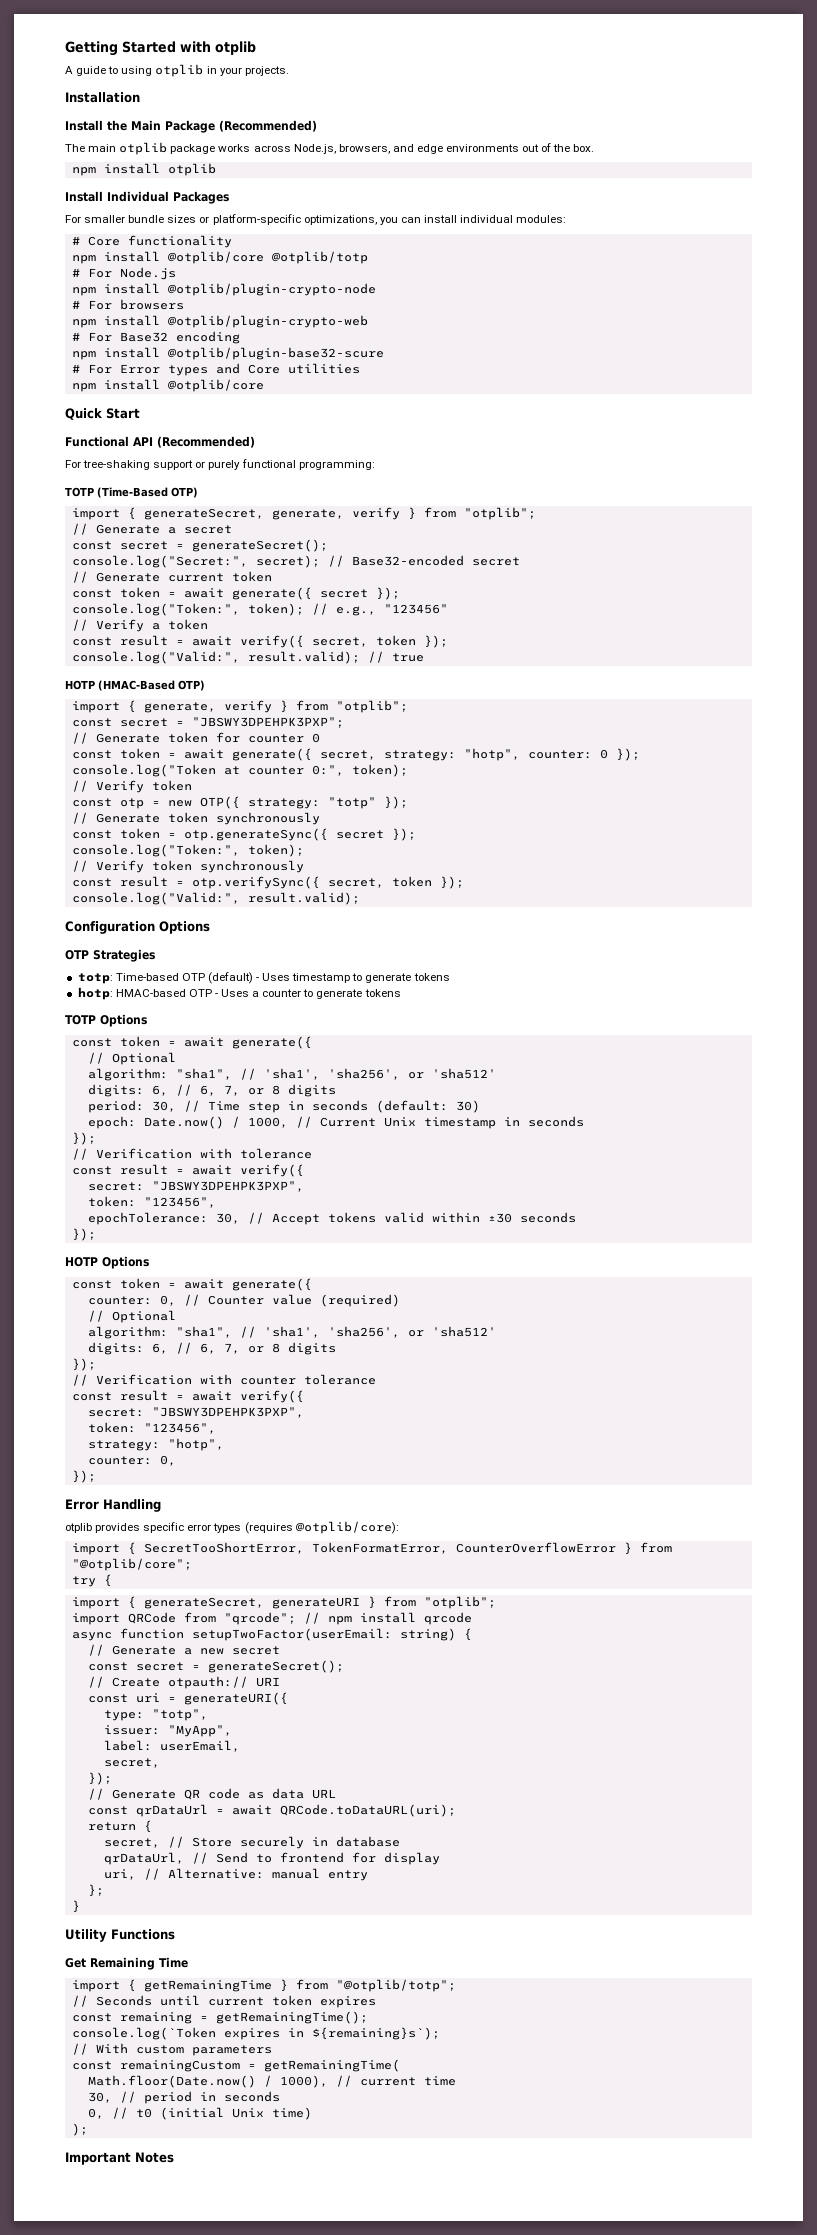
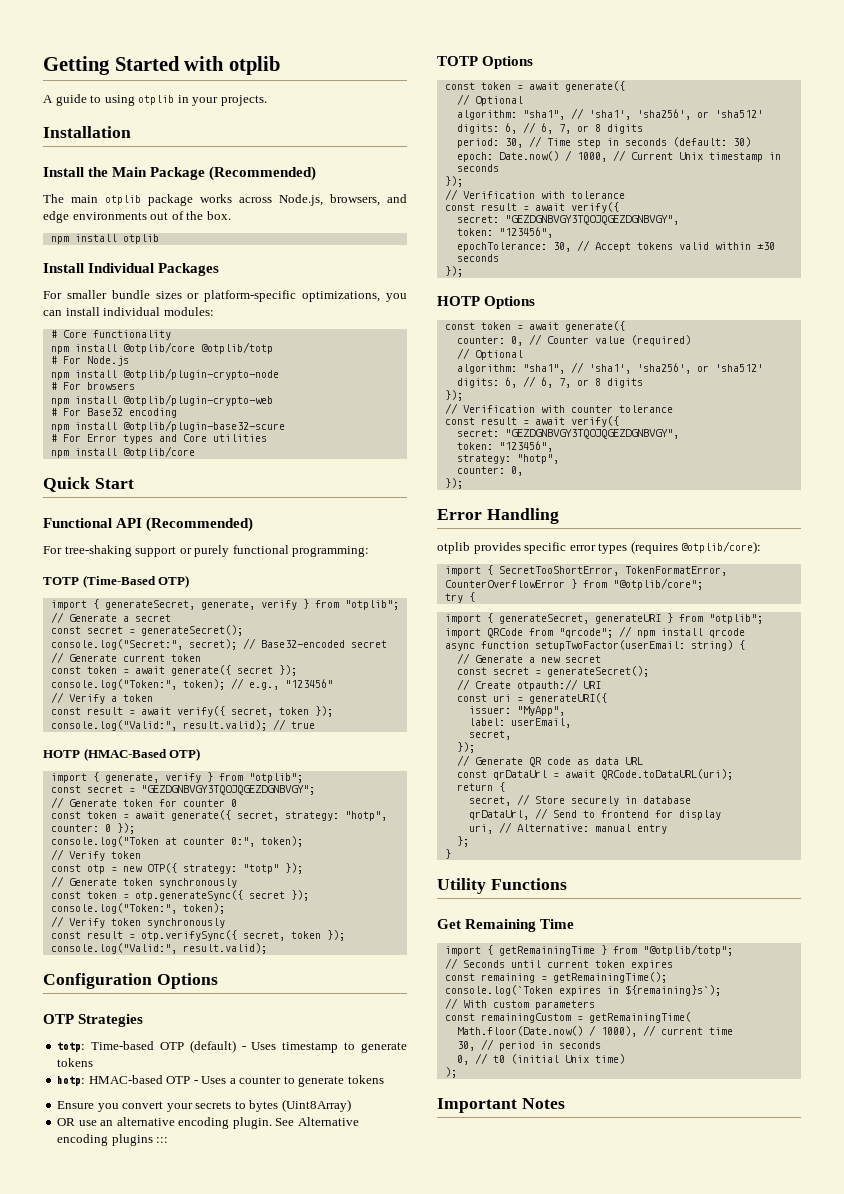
- const secret = "JBSWY3DPEHPK3PXP";
+ const secret = "GEZDGNBVGY3TQOJQGEZDGNBVGY";
+ Ensure you convert your secrets to bytes (Uint8Array)
+ OR use an alternative encoding plugin. See Alternative encoding plugins :::
  // Verification with tolerance
  const result = await verify({
- secret: "JBSWY3DPEHPK3PXP",
+ secret: "GEZDGNBVGY3TQOJQGEZDGNBVGY",
  // Verification with counter tolerance
  const result = await verify({
- secret: "JBSWY3DPEHPK3PXP",
+ secret: "GEZDGNBVGY3TQOJQGEZDGNBVGY",
- type: "totp",

